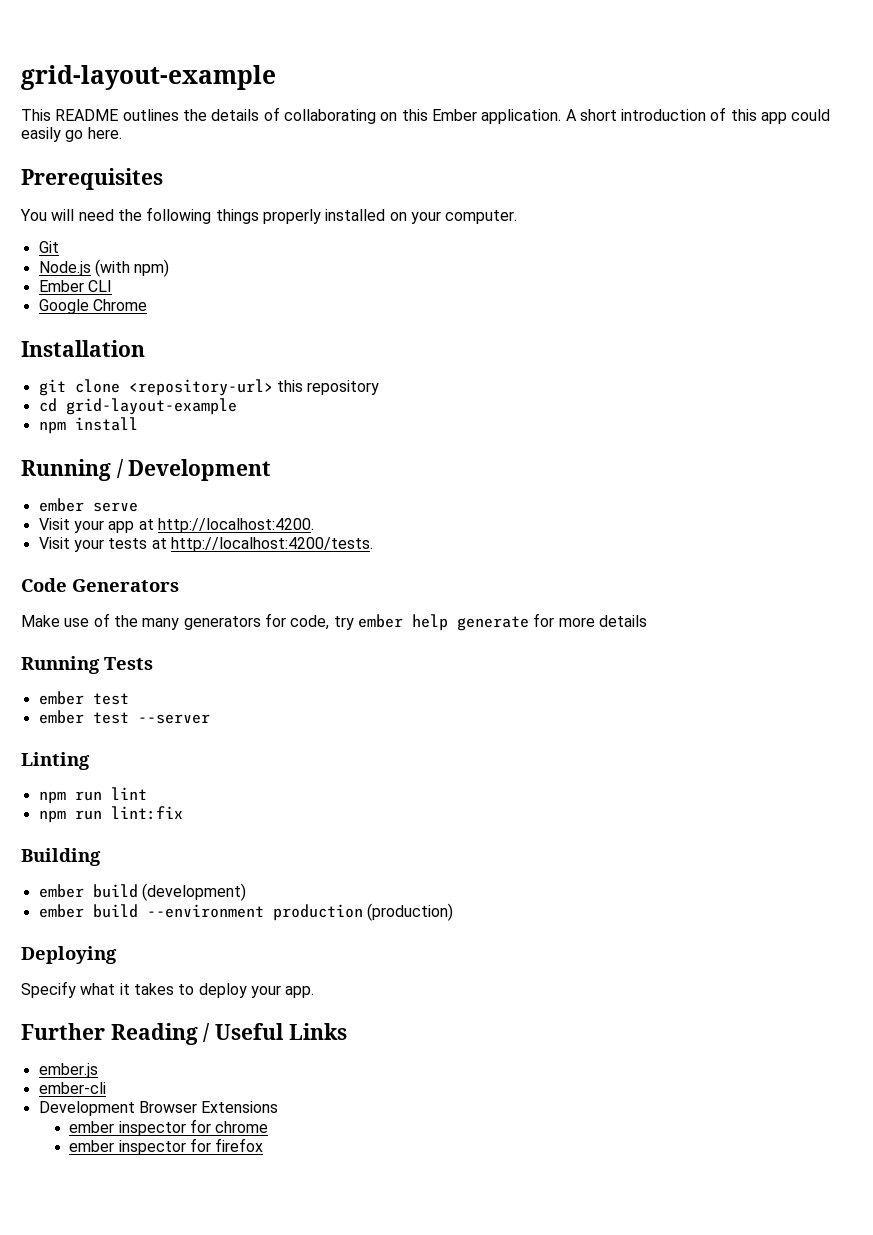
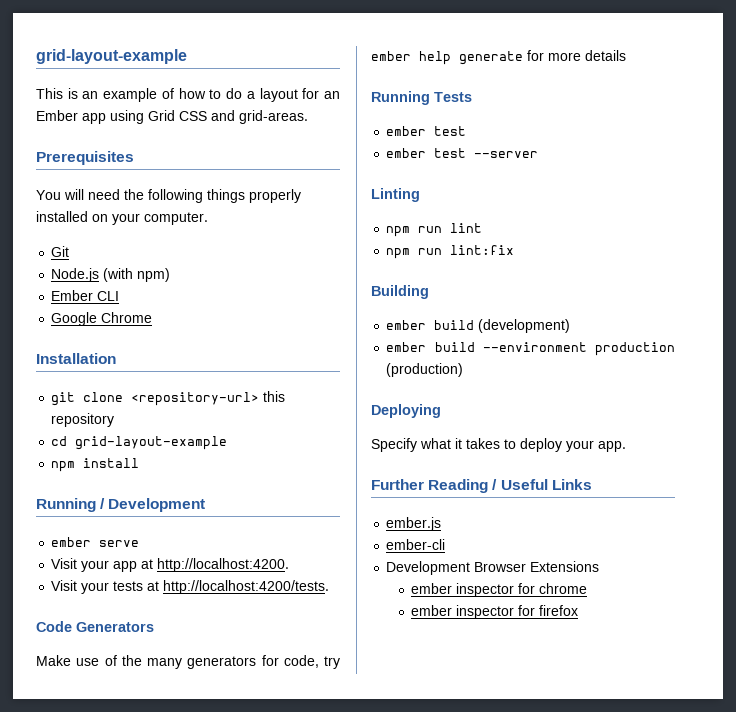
- This README outlines the details of collaborating on this Ember application. A short introduction of this app could easily go here.
+ This is an example of how to do a layout for an Ember app using Grid CSS and grid-areas.

